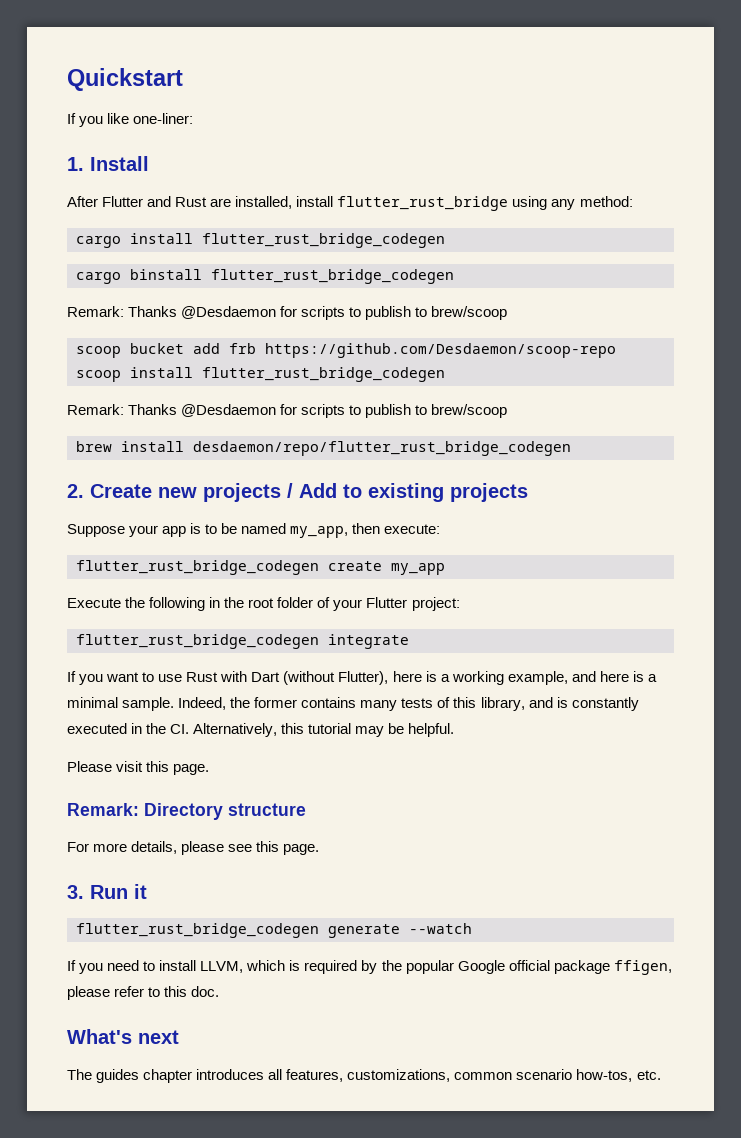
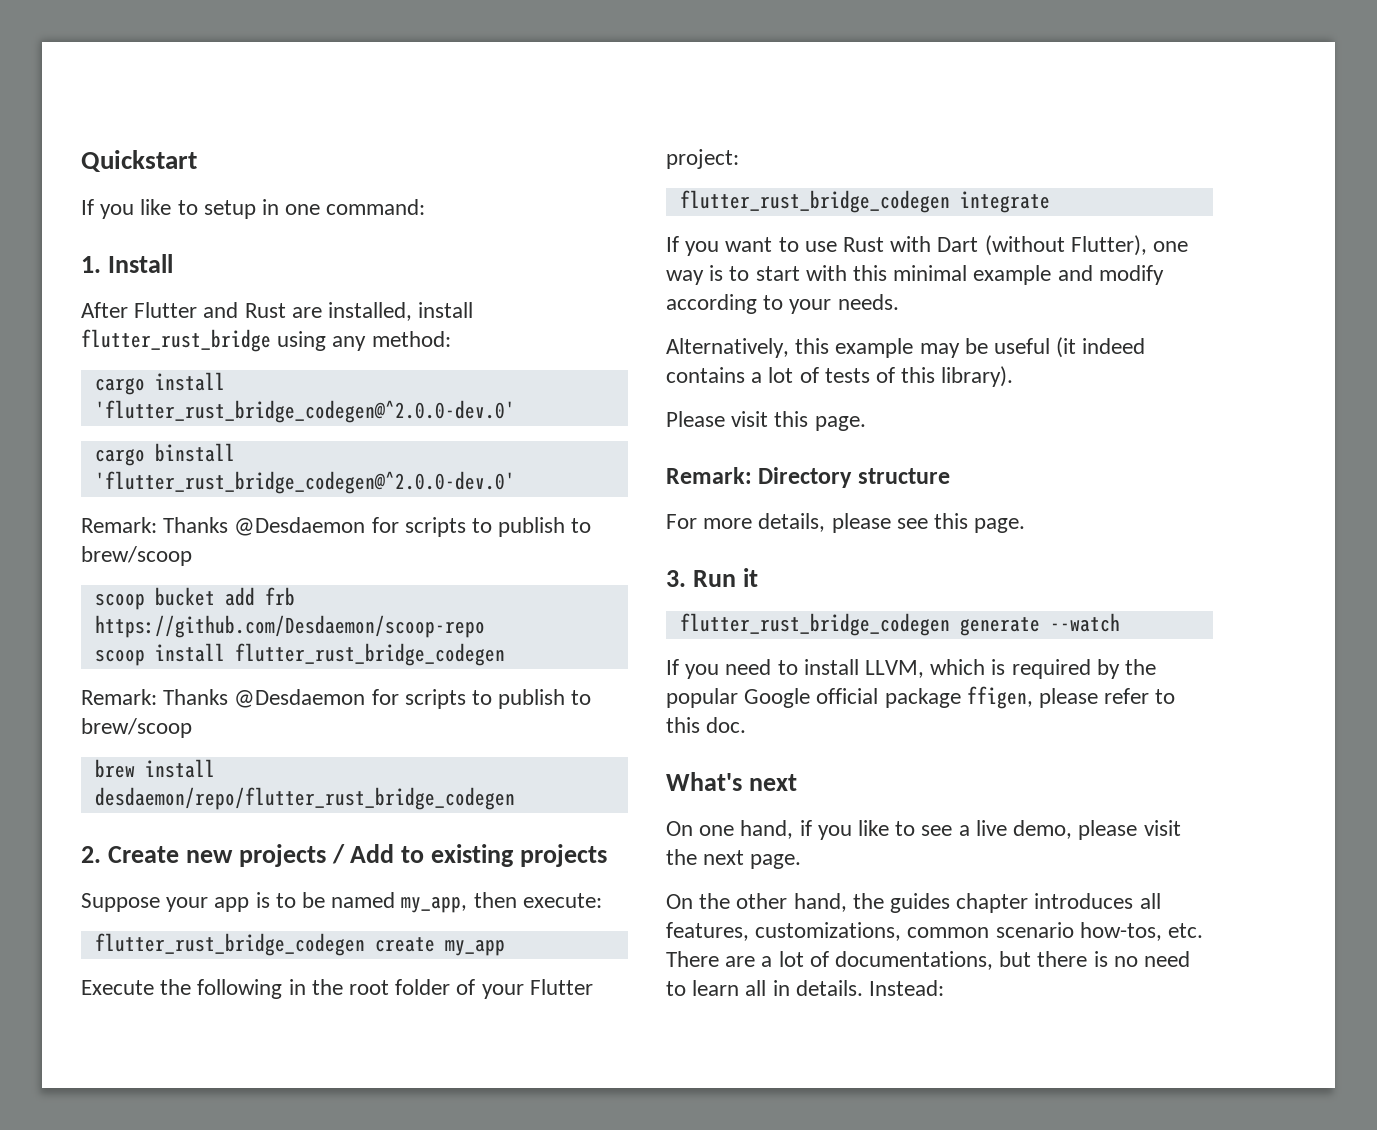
- If you like one-liner:
+ If you like to setup in one command:
- cargo install flutter_rust_bridge_codegen
+ cargo install 'flutter_rust_bridge_codegen@^2.0.0-dev.0'
- cargo binstall flutter_rust_bridge_codegen
+ cargo binstall 'flutter_rust_bridge_codegen@^2.0.0-dev.0'
- If you want to use Rust with Dart (without Flutter), here is a working example, and here is a minimal sample. Indeed, the former contains many tests of this library, and is constantly executed in the CI. Alternatively, this tutorial may be helpful.
+ If you want to use Rust with Dart (without Flutter), one way is to start with this minimal example and modify according to your needs.
+ Alternatively, this example may be useful (it indeed contains a lot of tests of this library).
- The guides chapter introduces all features, customizations, common scenario how-tos, etc.
+ On one hand, if you like to see a live demo, please visit the next page.
+ On the other hand, the guides chapter introduces all features, customizations, common scenario how-tos, etc. There are a lot of documentations, but there is no need to learn all in details. Instead:

